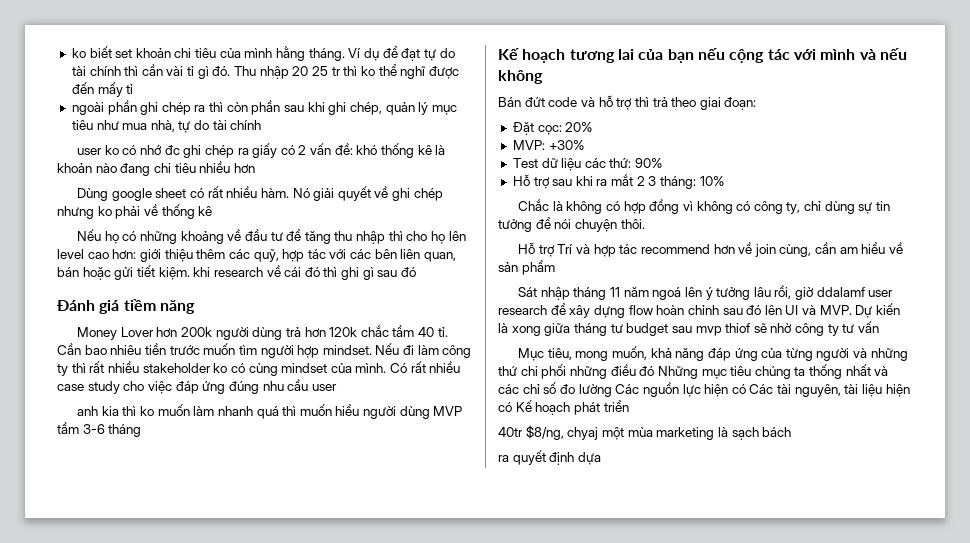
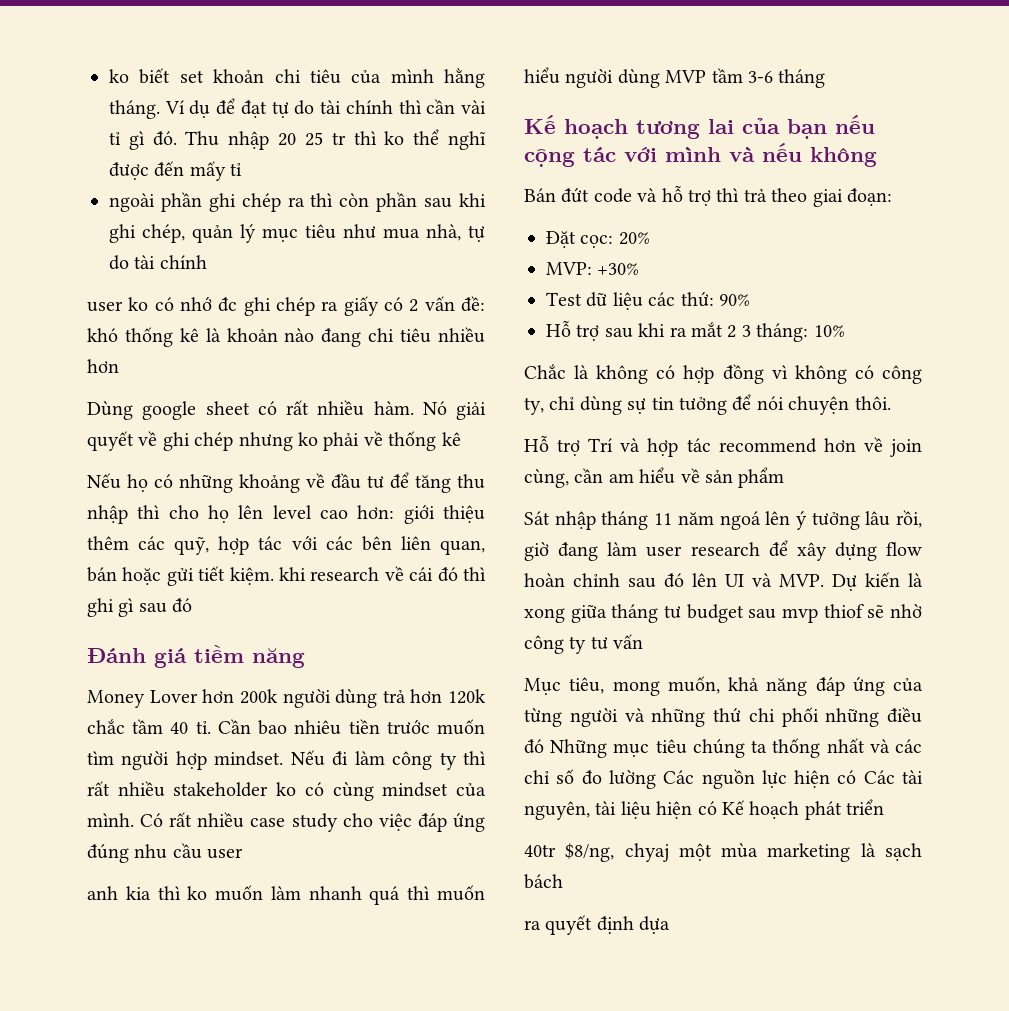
- Sát nhập tháng 11 năm ngoá lên ý tưởng lâu rồi, giờ ddalamf user research để xây dựng flow hoàn chỉnh sau đó lên UI và MVP. Dự kiến là xong giữa tháng tư budget sau mvp thiof sẽ nhờ công ty tư vấn
+ Sát nhập tháng 11 năm ngoá lên ý tưởng lâu rồi, giờ đang làm user research để xây dựng flow hoàn chỉnh sau đó lên UI và MVP. Dự kiến là xong giữa tháng tư budget sau mvp thiof sẽ nhờ công ty tư vấn

